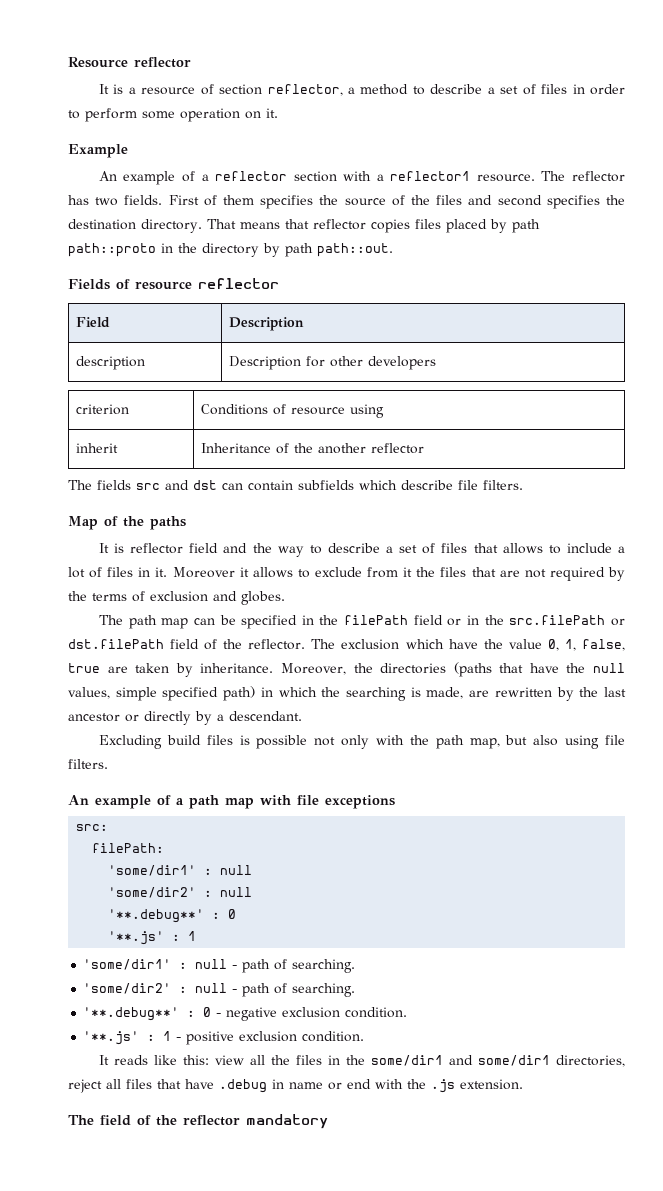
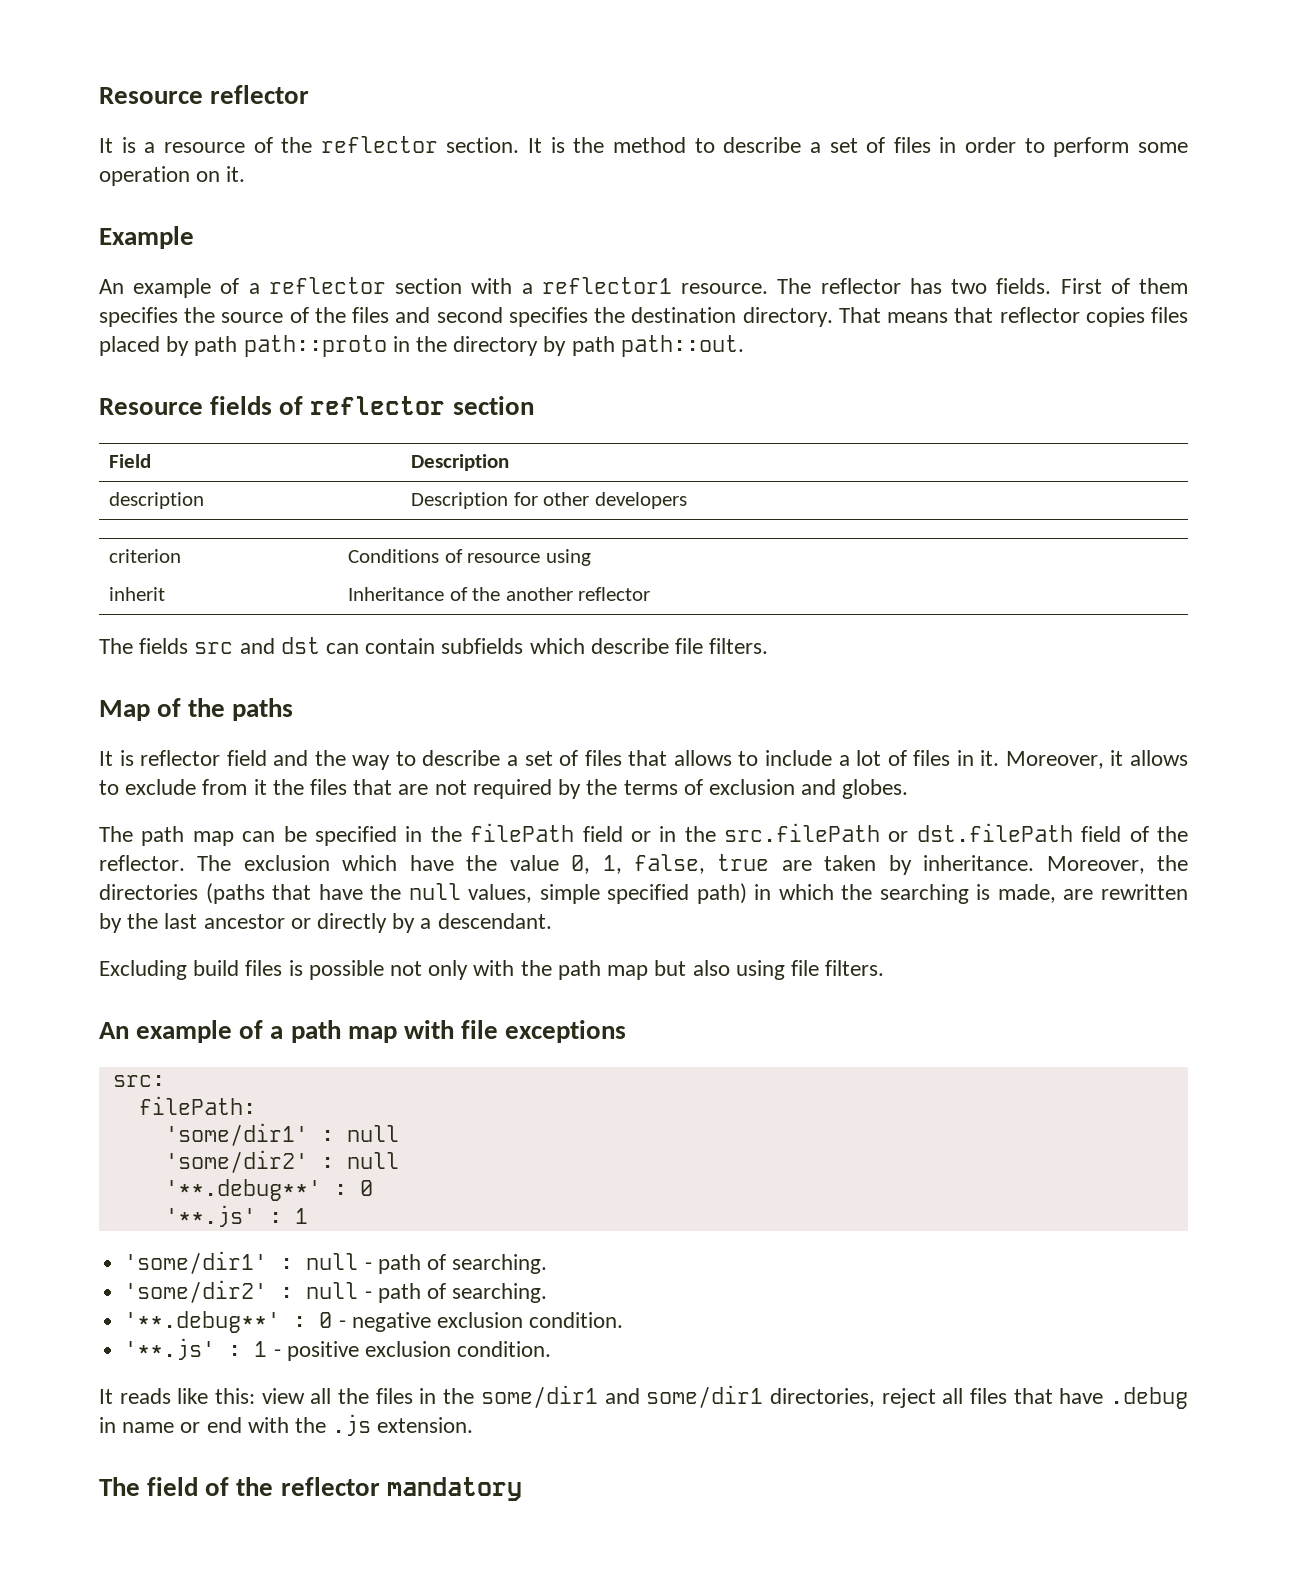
- It is a resource of section reflector, a method to describe a set of files in order to perform some operation on it.
+ It is a resource of the reflector section. It is the method to describe a set of files in order to perform some operation on it.
- Fields of resource reflector
+ Resource fields of reflector section
- Moreover it allows to exclude from it the files that are not required by the terms of exclusion and globes.
+ Moreover, it allows to exclude from it the files that are not required by the terms of exclusion and globes.
- Excluding build files is possible not only with the path map, but also using file filters.
+ Excluding build files is possible not only with the path map but also using file filters.

